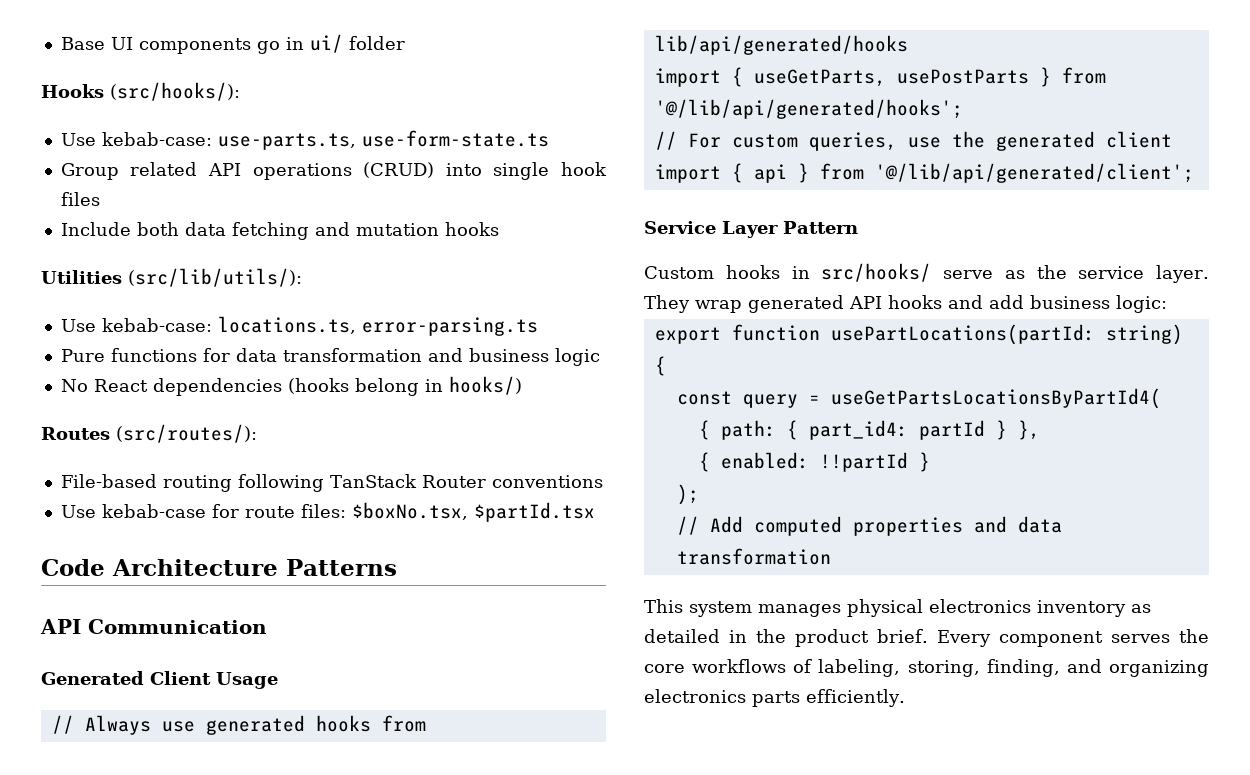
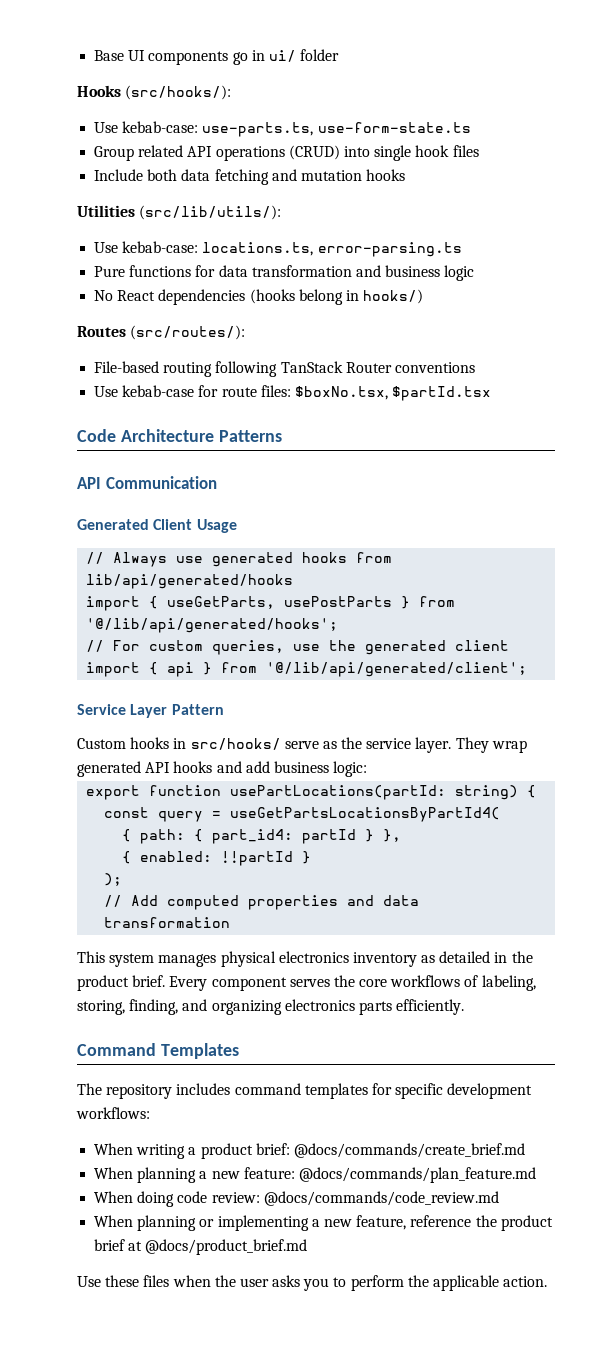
+ Command Templates
+ The repository includes command templates for specific development workflows:
+ When writing a product brief: @docs/commands/create_brief.md
+ When planning a new feature: @docs/commands/plan_feature.md
+ When doing code review: @docs/commands/code_review.md
+ When planning or implementing a new feature, reference the product brief at @docs/product_brief.md
+ Use these files when the user asks you to perform the applicable action.

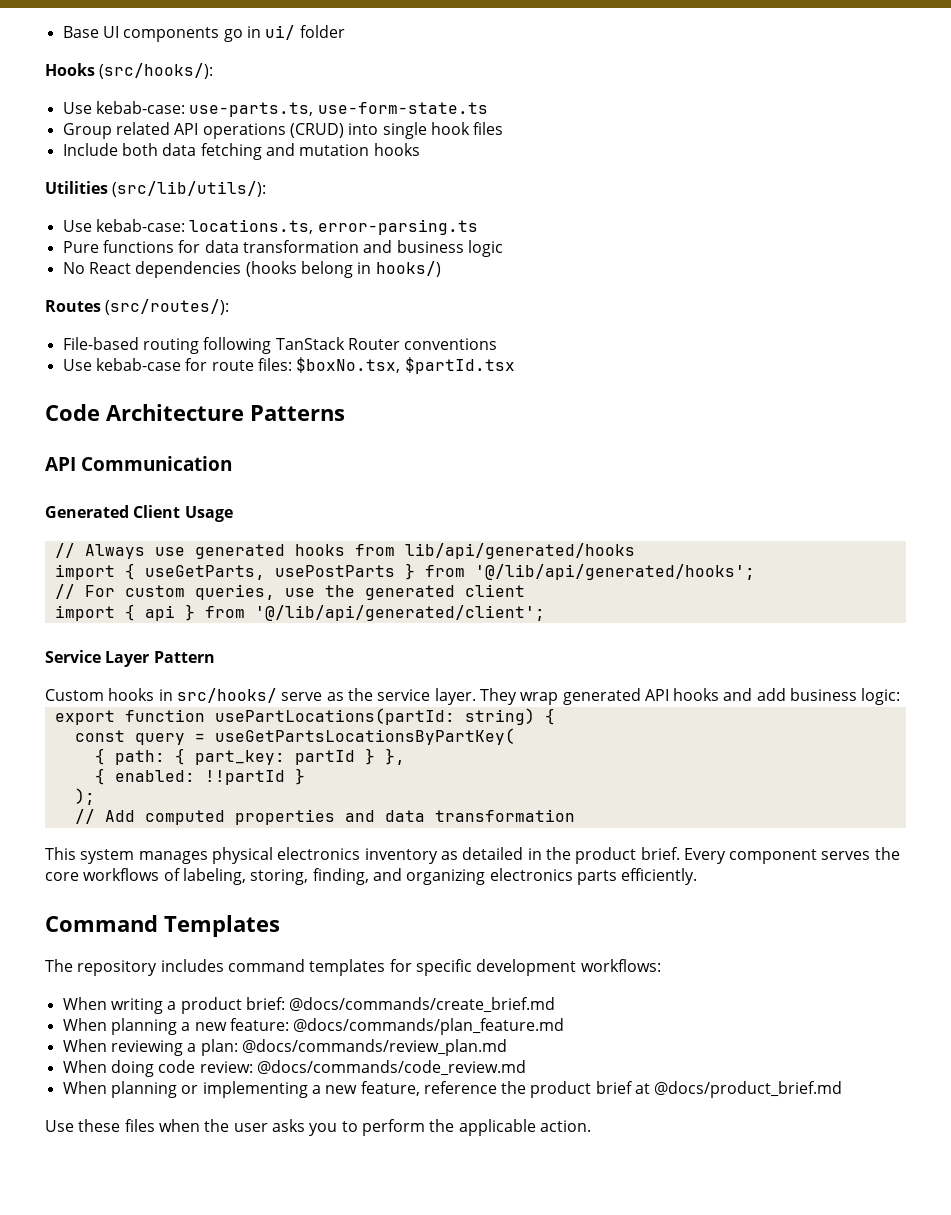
- const query = useGetPartsLocationsByPartId4(
+ const query = useGetPartsLocationsByPartKey(
- { path: { part_id4: partId } },
+ { path: { part_key: partId } },
+ When reviewing a plan: @docs/commands/review_plan.md

